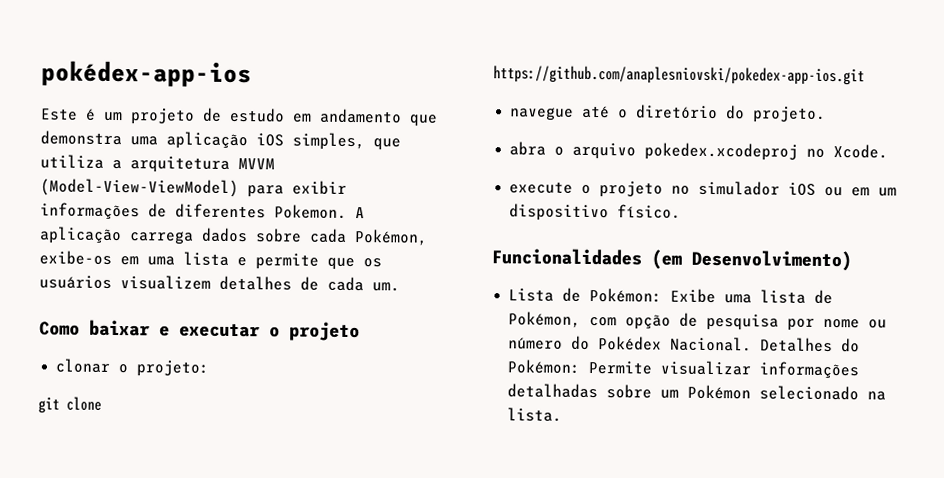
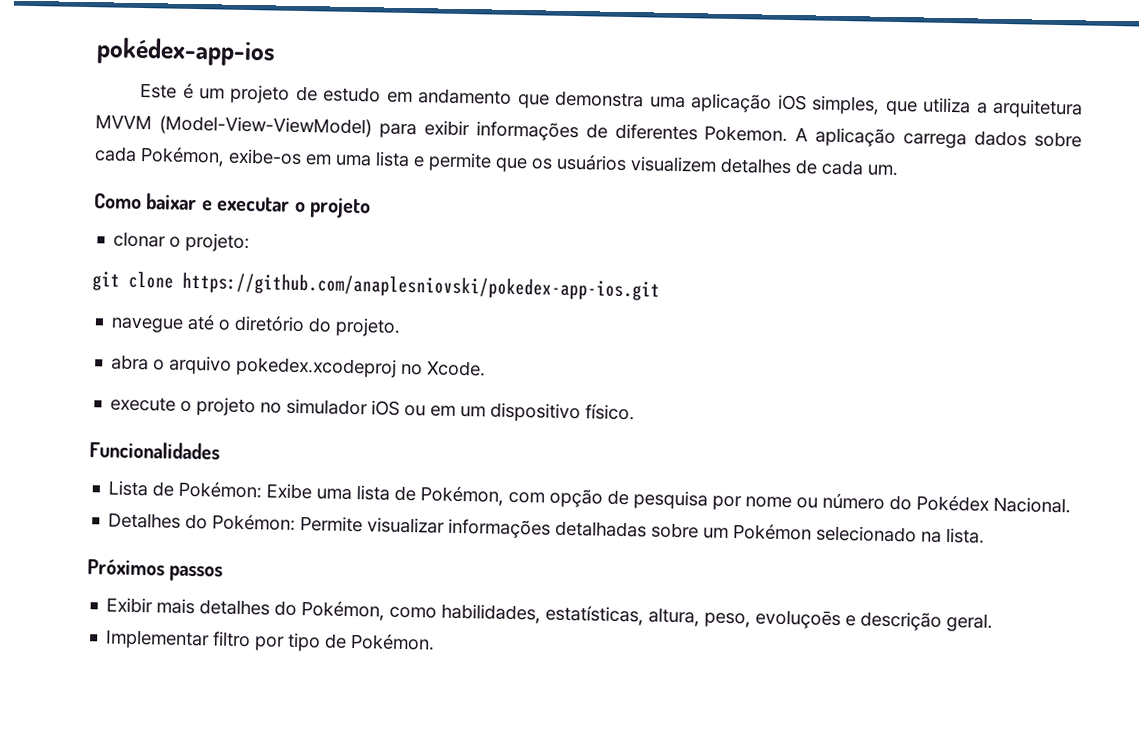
- Funcionalidades (em Desenvolvimento)
+ Funcionalidades
- Lista de Pokémon: Exibe uma lista de Pokémon, com opção de pesquisa por nome ou número do Pokédex Nacional. Detalhes do Pokémon: Permite visualizar informações detalhadas sobre um Pokémon selecionado na lista.
+ Lista de Pokémon: Exibe uma lista de Pokémon, com opção de pesquisa por nome ou número do Pokédex Nacional.
+ Detalhes do Pokémon: Permite visualizar informações detalhadas sobre um Pokémon selecionado na lista.
+ Próximos passos
+ Exibir mais detalhes do Pokémon, como habilidades, estatísticas, altura, peso, evoluçoēs e descrição geral.
+ Implementar filtro por tipo de Pokémon.

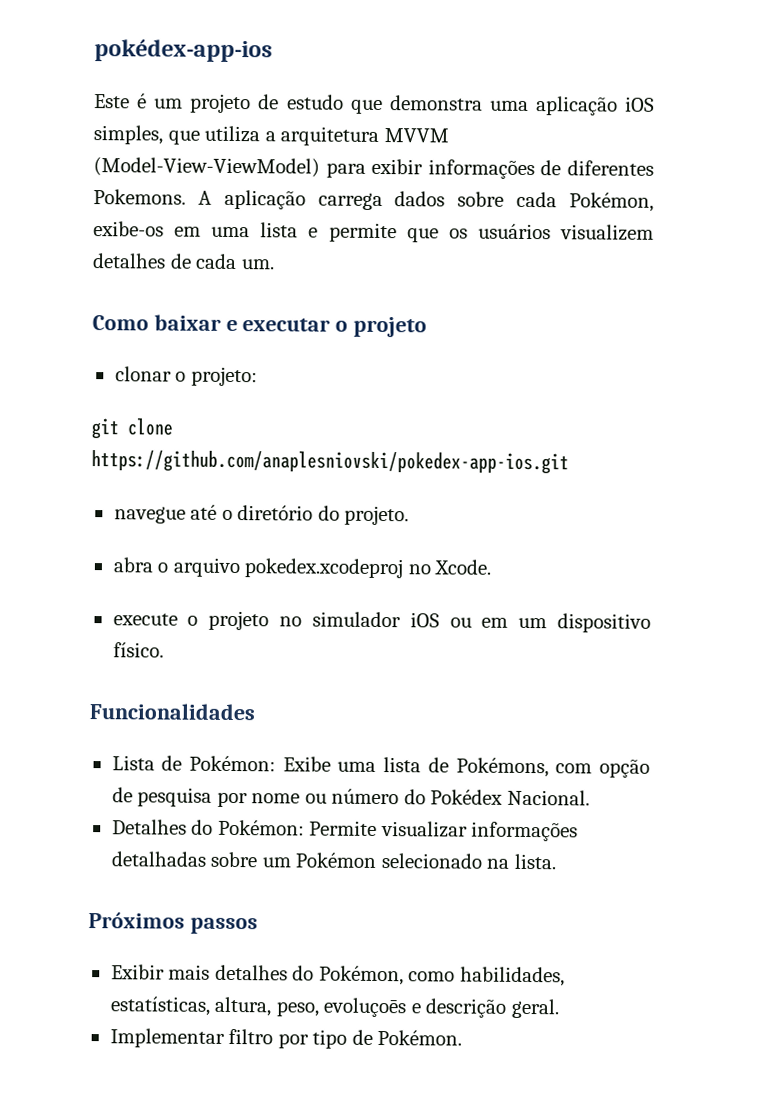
- Este é um projeto de estudo em andamento que demonstra uma aplicação iOS simples, que utiliza a arquitetura MVVM (Model-View-ViewModel) para exibir informações de diferentes Pokemon.
+ Este é um projeto de estudo que demonstra uma aplicação iOS simples, que utiliza a arquitetura MVVM (Model-View-ViewModel) para exibir informações de diferentes Pokemons.
- Lista de Pokémon: Exibe uma lista de Pokémon, com opção de pesquisa por nome ou número do Pokédex Nacional.
+ Lista de Pokémon: Exibe uma lista de Pokémons, com opção de pesquisa por nome ou número do Pokédex Nacional.

